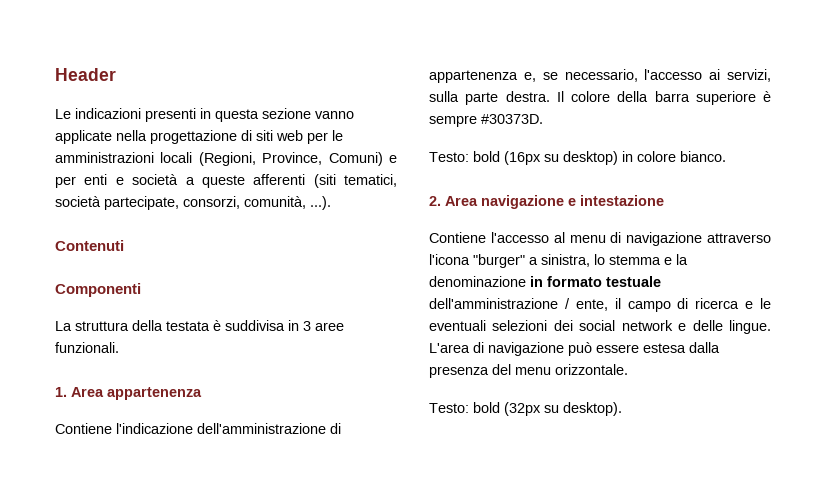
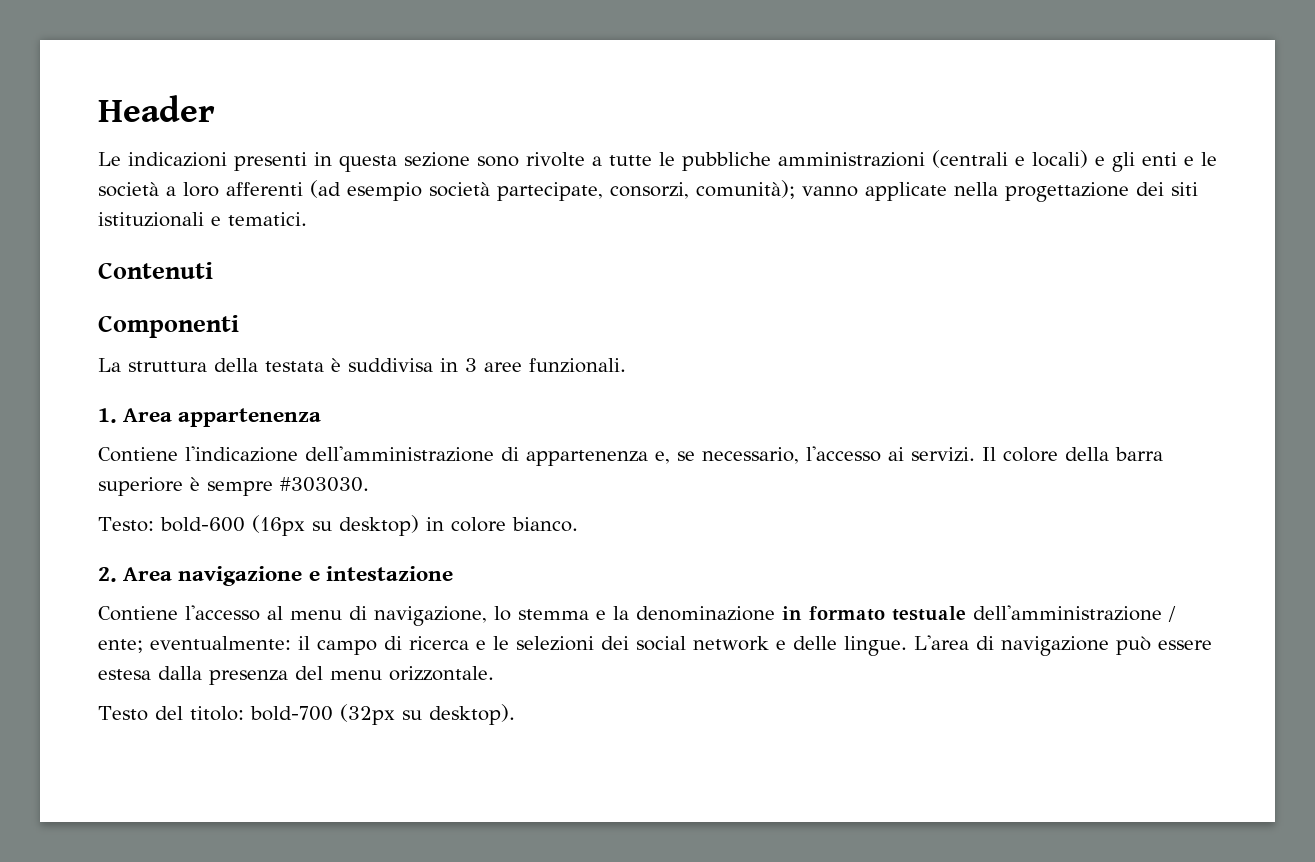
- Le indicazioni presenti in questa sezione vanno applicate nella progettazione di siti web per le amministrazioni locali (Regioni, Province, Comuni) e per enti e società a queste afferenti (siti tematici, società partecipate, consorzi, comunità, ...).
+ Le indicazioni presenti in questa sezione sono rivolte a tutte le pubbliche amministrazioni (centrali e locali) e gli enti e le società a loro afferenti (ad esempio società partecipate, consorzi, comunità); vanno applicate nella progettazione dei siti istituzionali e tematici.
- Contiene l'indicazione dell'amministrazione di appartenenza e, se necessario, l'accesso ai servizi, sulla parte destra.
+ Contiene l'indicazione dell'amministrazione di appartenenza e, se necessario, l'accesso ai servizi.
- Il colore della barra superiore è sempre #30373D.
- Testo: bold (16px su desktop) in colore bianco.
+ Il colore della barra superiore è sempre #303030.
+ Testo: bold-600 (16px su desktop) in colore bianco.
- Contiene l'accesso al menu di navigazione attraverso l'icona "burger" a sinistra, lo stemma e la denominazione in formato testuale dell'amministrazione / ente, il campo di ricerca e le eventuali selezioni dei social network e delle lingue.
+ Contiene l'accesso al menu di navigazione, lo stemma e la denominazione in formato testuale dell'amministrazione / ente; eventualmente: il campo di ricerca e le selezioni dei social network e delle lingue.
- Testo: bold (32px su desktop).
+ Testo del titolo: bold-700 (32px su desktop).

